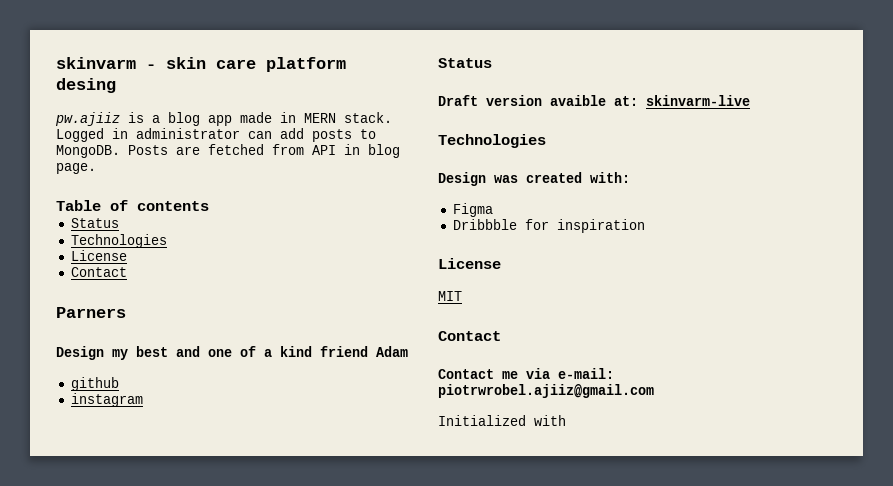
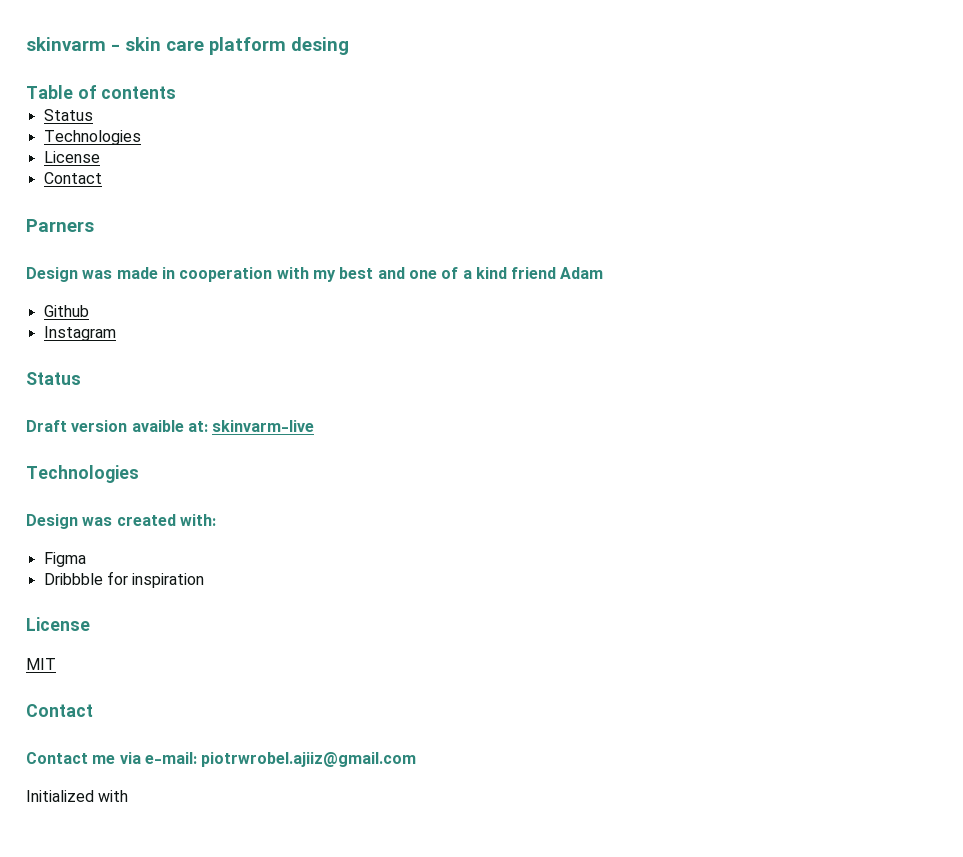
- pw.ajiiz is a blog app made in MERN stack. Logged in administrator can add posts to MongoDB. Posts are fetched from API in blog page.
- Design my best and one of a kind friend Adam
+ Design was made in cooperation with my best and one of a kind friend Adam
- github
- instagram
+ Github
+ Instagram

